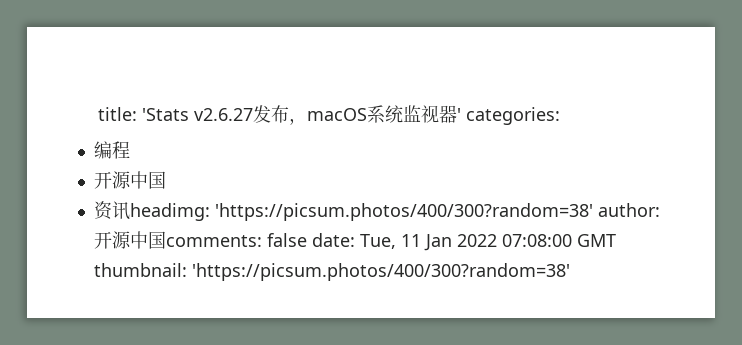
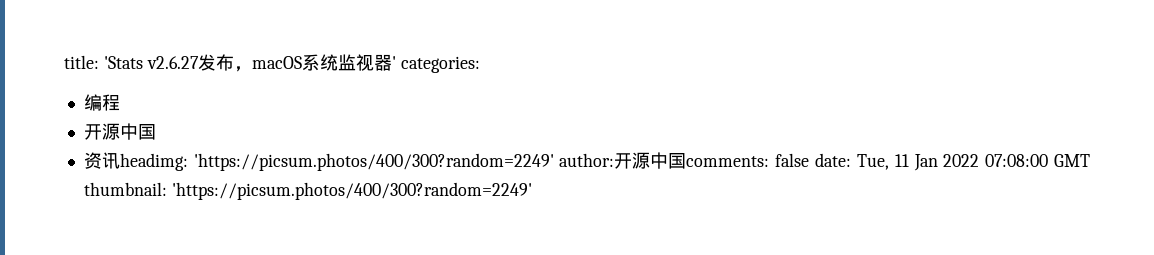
- 资讯headimg: 'https://picsum.photos/400/300?random=38' author:开源中国comments: false date: Tue, 11 Jan 2022 07:08:00 GMT thumbnail: 'https://picsum.photos/400/300?random=38'
+ 资讯headimg: 'https://picsum.photos/400/300?random=2249' author:开源中国comments: false date: Tue, 11 Jan 2022 07:08:00 GMT thumbnail: 'https://picsum.photos/400/300?random=2249'

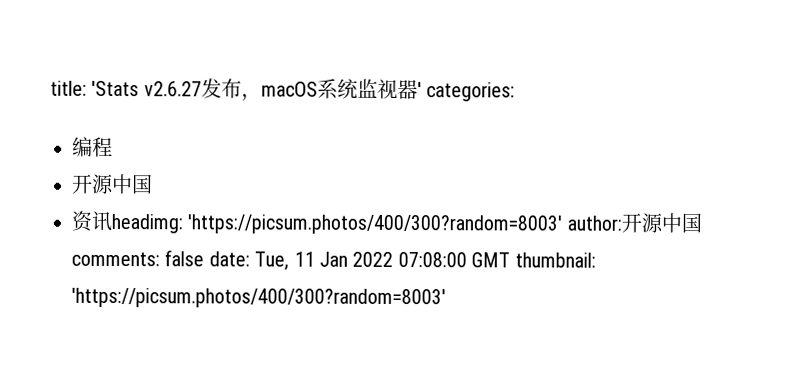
- 资讯headimg: 'https://picsum.photos/400/300?random=2249' author:开源中国comments: false date: Tue, 11 Jan 2022 07:08:00 GMT thumbnail: 'https://picsum.photos/400/300?random=2249'
+ 资讯headimg: 'https://picsum.photos/400/300?random=8003' author:开源中国comments: false date: Tue, 11 Jan 2022 07:08:00 GMT thumbnail: 'https://picsum.photos/400/300?random=8003'

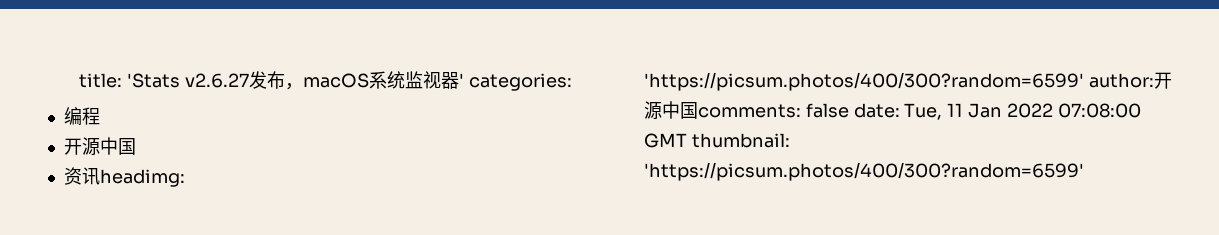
- 资讯headimg: 'https://picsum.photos/400/300?random=8003' author:开源中国comments: false date: Tue, 11 Jan 2022 07:08:00 GMT thumbnail: 'https://picsum.photos/400/300?random=8003'
+ 资讯headimg: 'https://picsum.photos/400/300?random=6599' author:开源中国comments: false date: Tue, 11 Jan 2022 07:08:00 GMT thumbnail: 'https://picsum.photos/400/300?random=6599'

